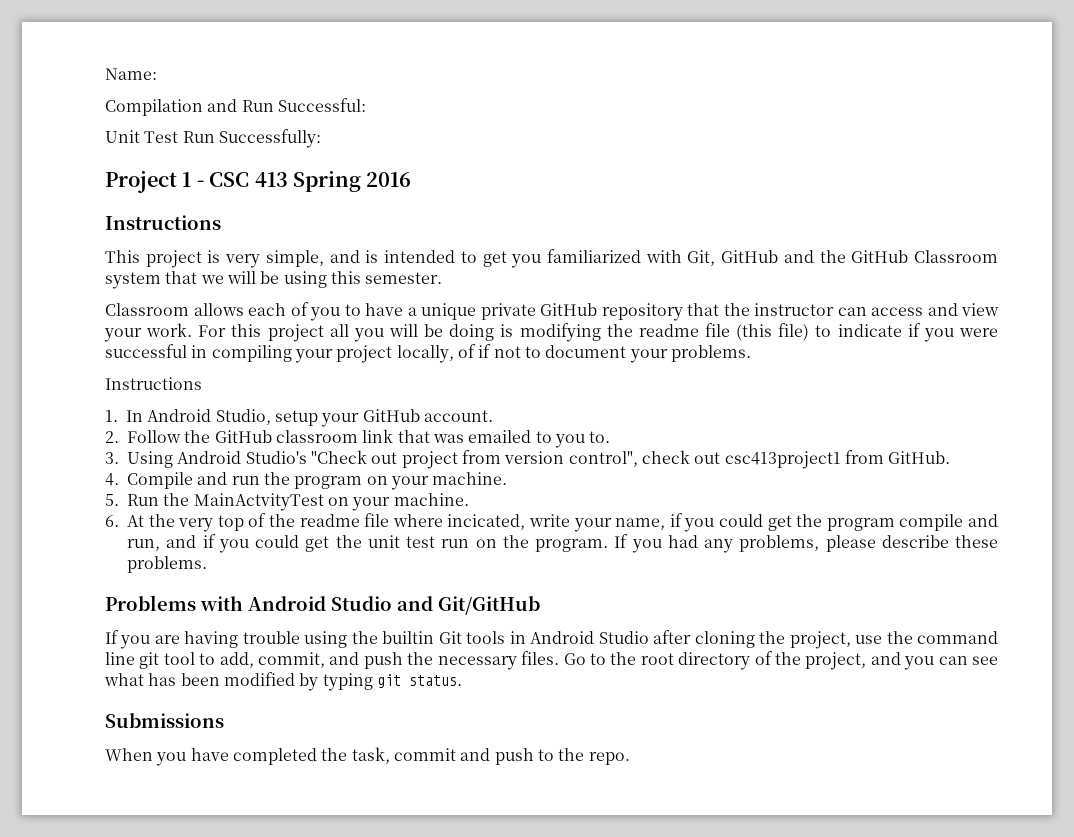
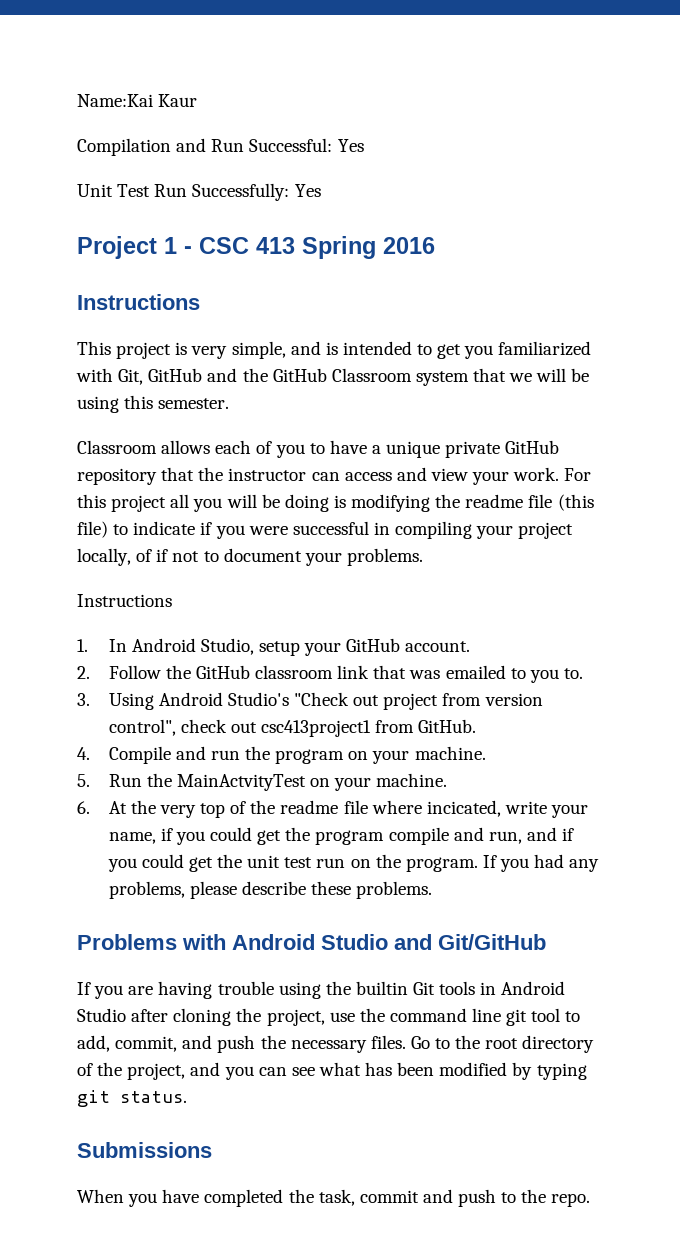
- Name:
+ Name:Kai Kaur
- Compilation and Run Successful:
+ Compilation and Run Successful: Yes
- Unit Test Run Successfully:
+ Unit Test Run Successfully: Yes

